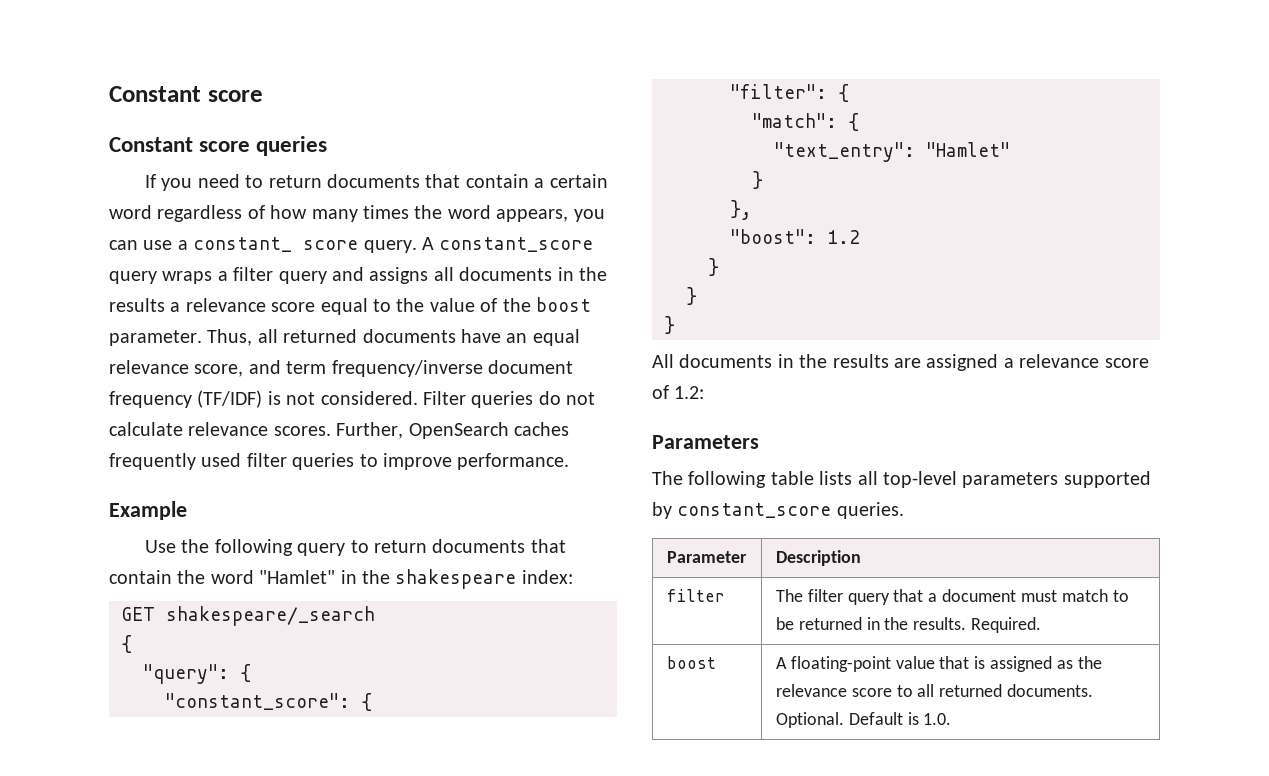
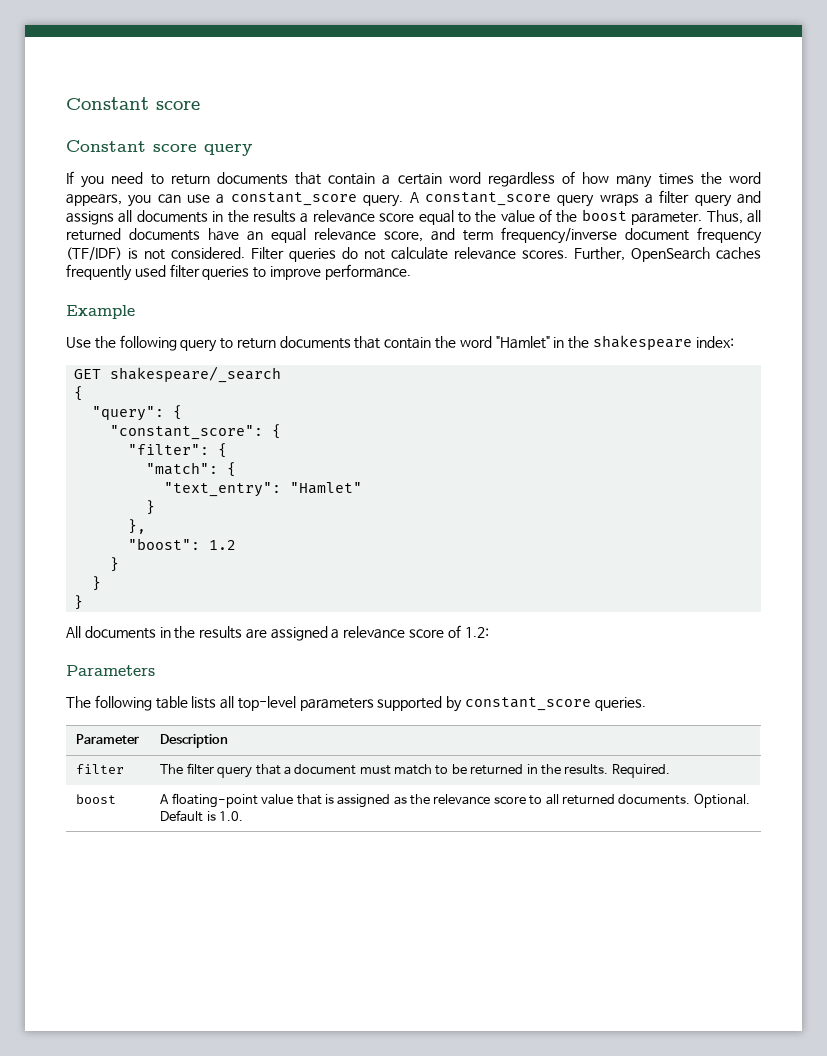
- Constant score queries
+ Constant score query
- If you need to return documents that contain a certain word regardless of how many times the word appears, you can use a constant_ score query.
+ If you need to return documents that contain a certain word regardless of how many times the word appears, you can use a constant_score query.

